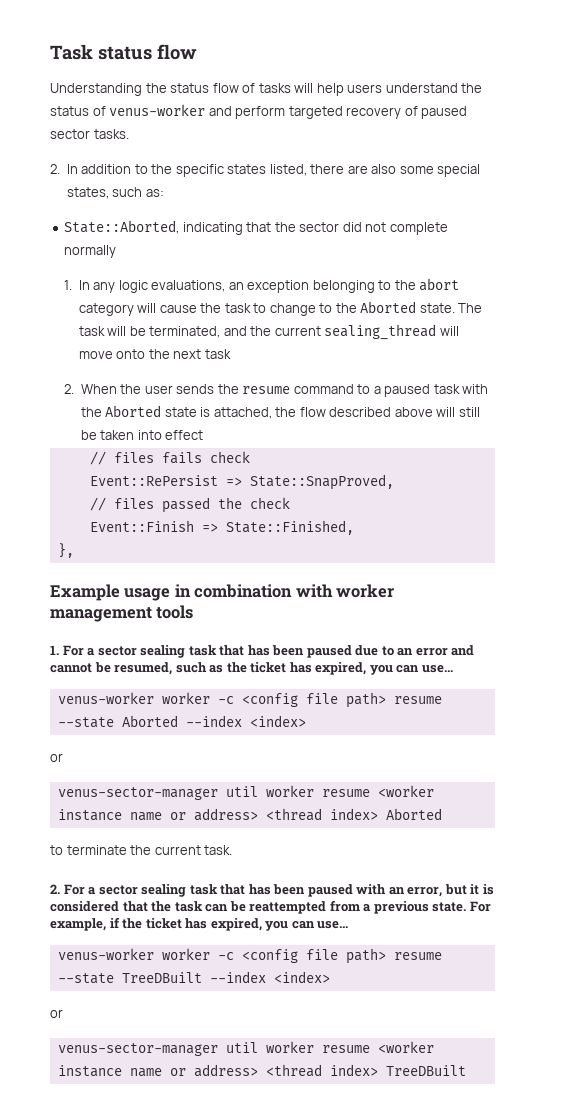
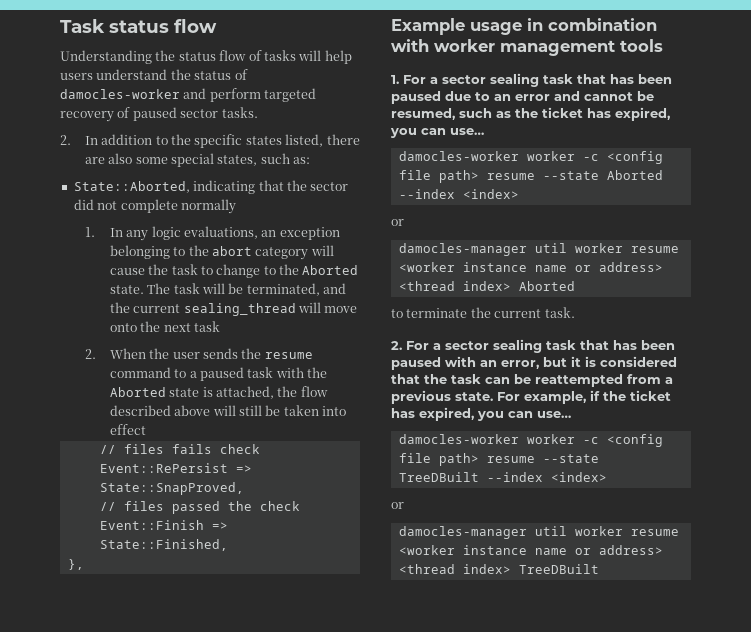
- Understanding the status flow of tasks will help users understand the status of venus-worker and perform targeted recovery of paused sector tasks.
+ Understanding the status flow of tasks will help users understand the status of damocles-worker and perform targeted recovery of paused sector tasks.
- venus-worker worker -c <config file path> resume --state Aborted --index <index>
+ damocles-worker worker -c <config file path> resume --state Aborted --index <index>
- venus-sector-manager util worker resume <worker instance name or address> <thread index> Aborted
+ damocles-manager util worker resume <worker instance name or address> <thread index> Aborted
- venus-worker worker -c <config file path> resume --state TreeDBuilt --index <index>
+ damocles-worker worker -c <config file path> resume --state TreeDBuilt --index <index>
- venus-sector-manager util worker resume <worker instance name or address> <thread index> TreeDBuilt
+ damocles-manager util worker resume <worker instance name or address> <thread index> TreeDBuilt

